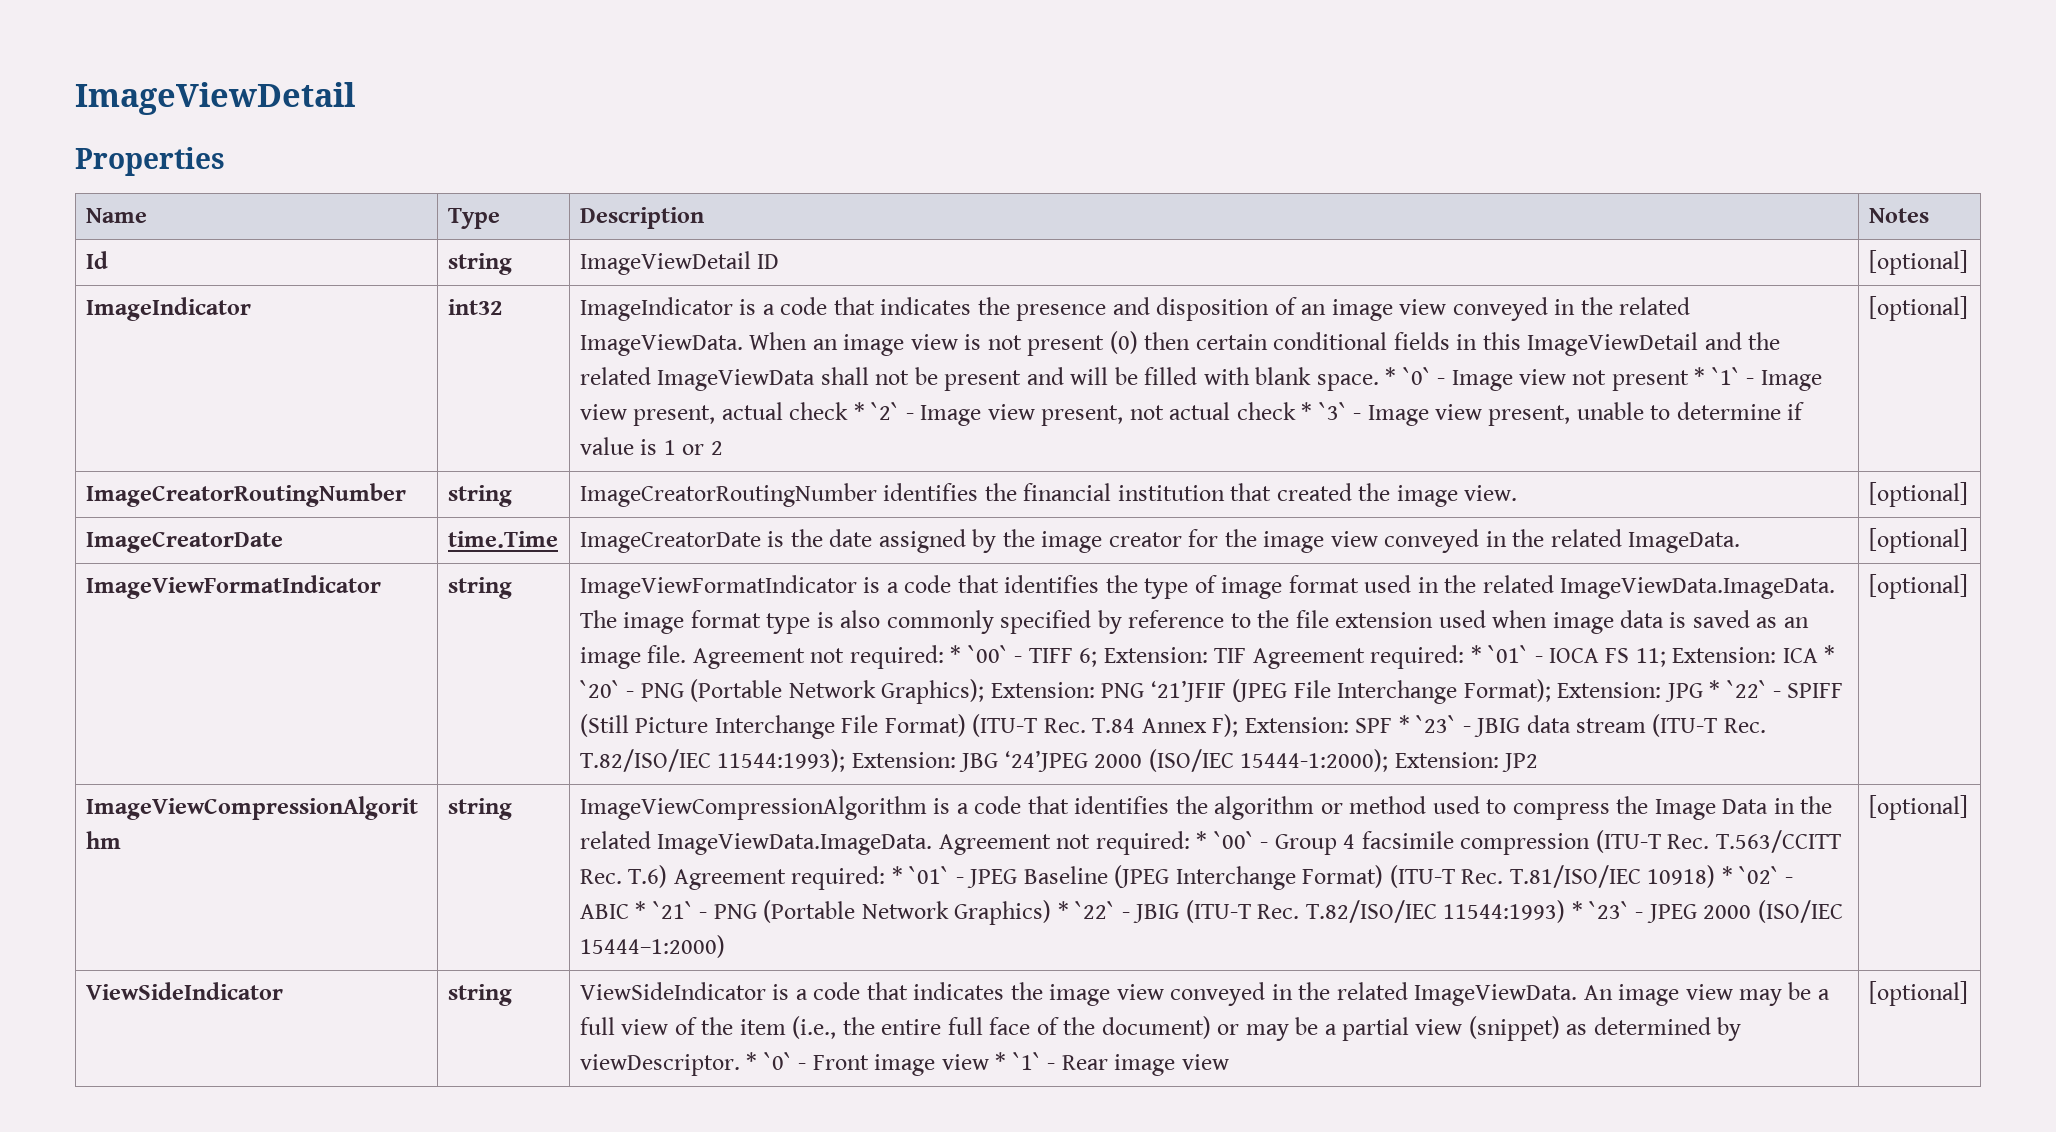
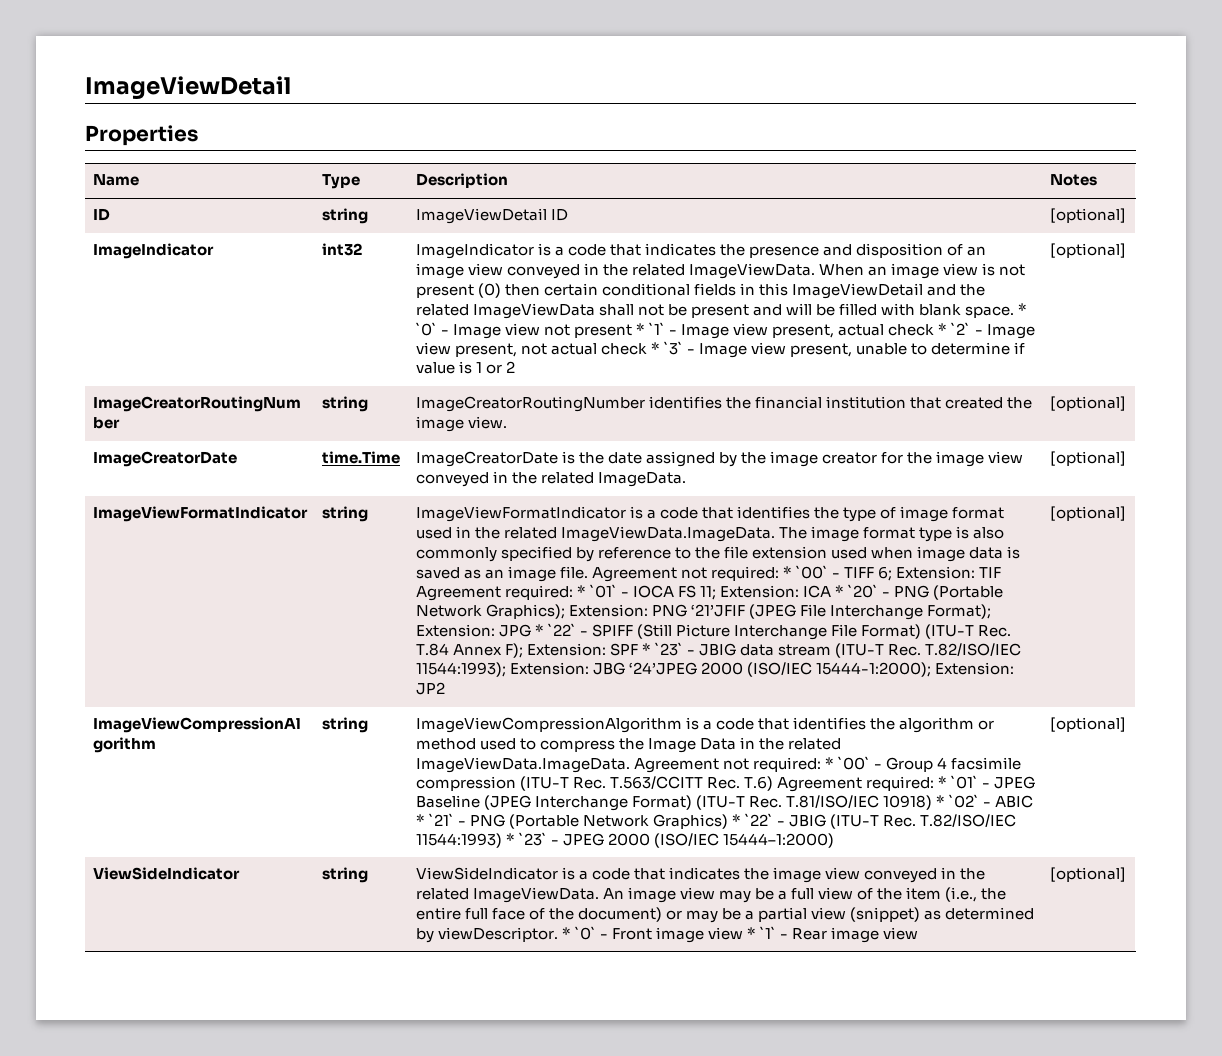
- Id | string | ImageViewDetail ID | [optional]
+ ID | string | ImageViewDetail ID | [optional]

